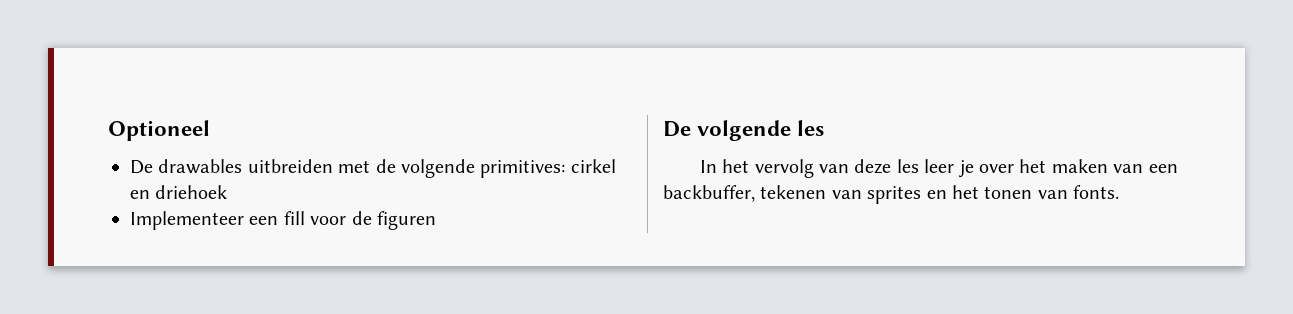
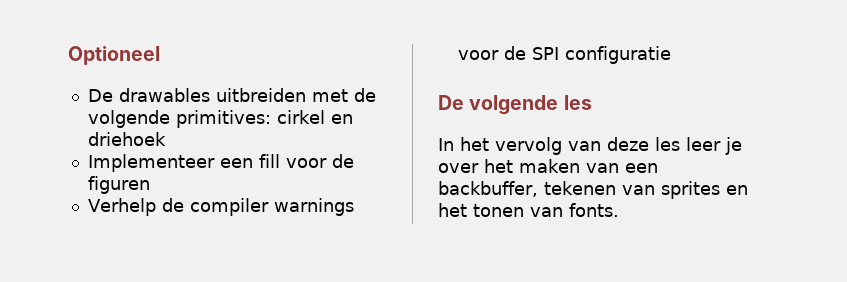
+ Verhelp de compiler warnings voor de SPI configuratie

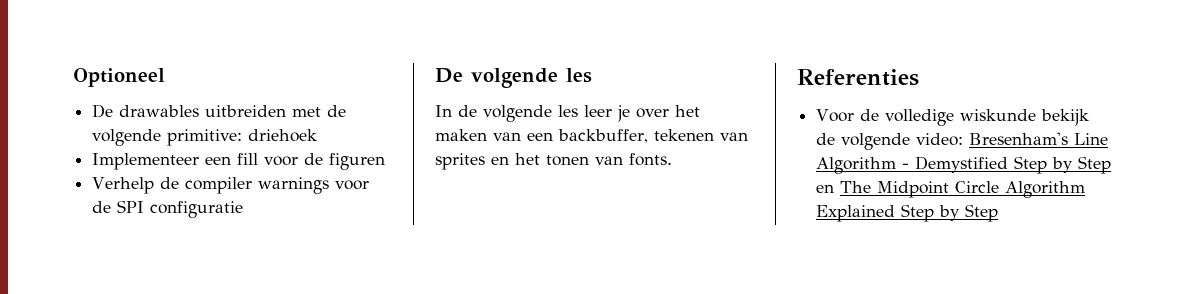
- De drawables uitbreiden met de volgende primitives: cirkel en driehoek
+ De drawables uitbreiden met de volgende primitive: driehoek
- In het vervolg van deze les leer je over het maken van een backbuffer, tekenen van sprites en het tonen van fonts.
+ In de volgende les leer je over het maken van een backbuffer, tekenen van sprites en het tonen van fonts.
+ Referenties
+ Voor de volledige wiskunde bekijk de volgende video: Bresenham's Line Algorithm - Demystified Step by Step en The Midpoint Circle Algorithm Explained Step by Step

